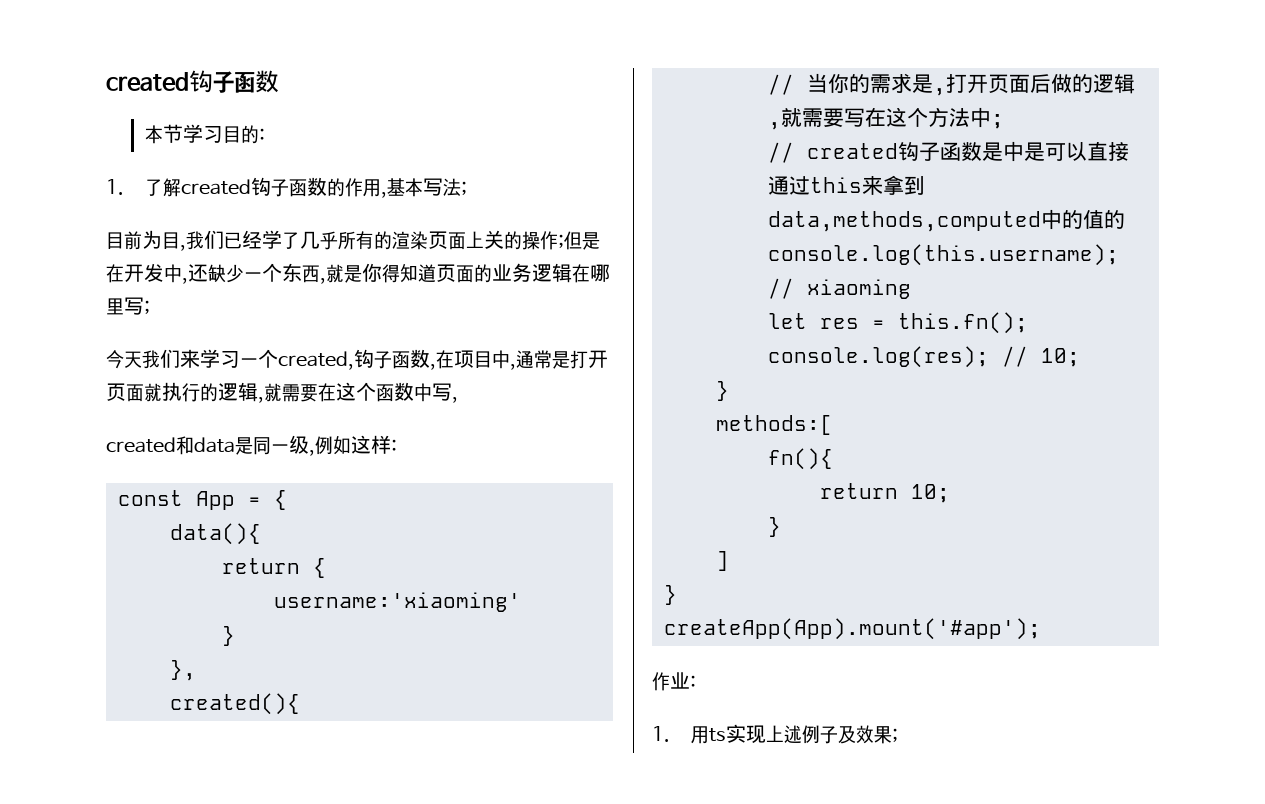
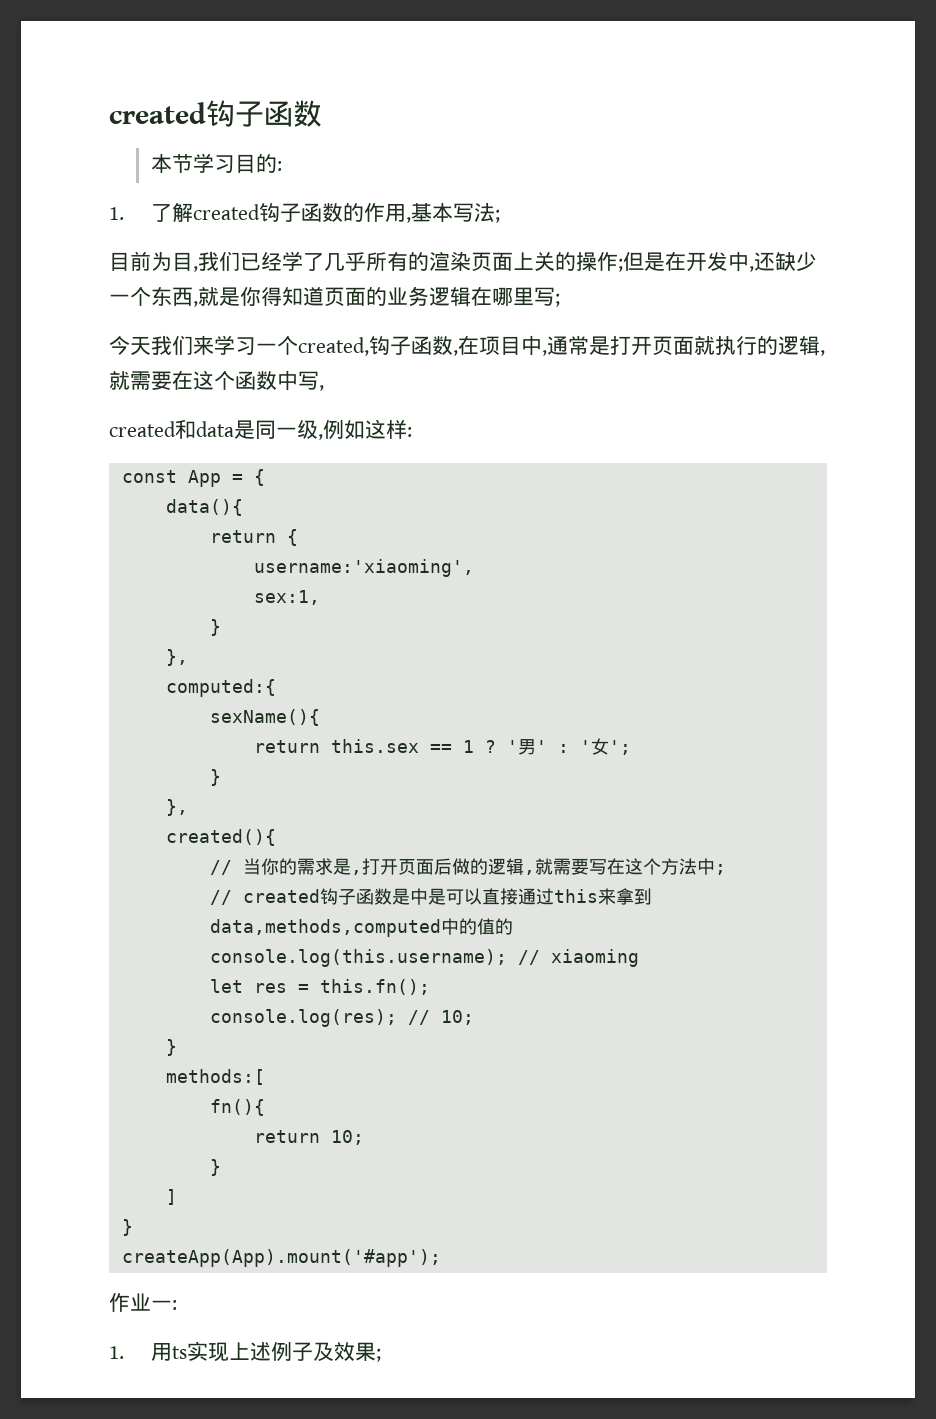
- username:'xiaoming'
+ username:'xiaoming',
+ sex:1,
+ }
+ },
+ computed:{
+ sexName(){
+ return this.sex == 1 ? '男' : '女';
- 作业:
+ 作业一:

